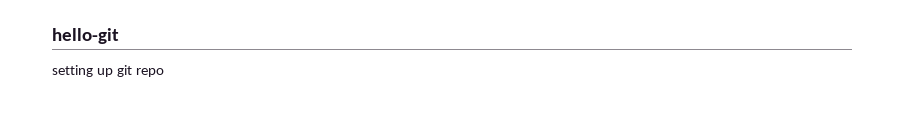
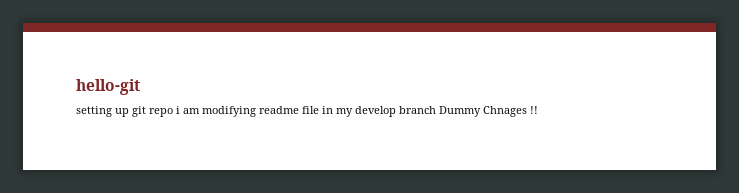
- setting up git repo
+ setting up git repo i am modifying readme file in my develop branch Dummy Chnages !!

